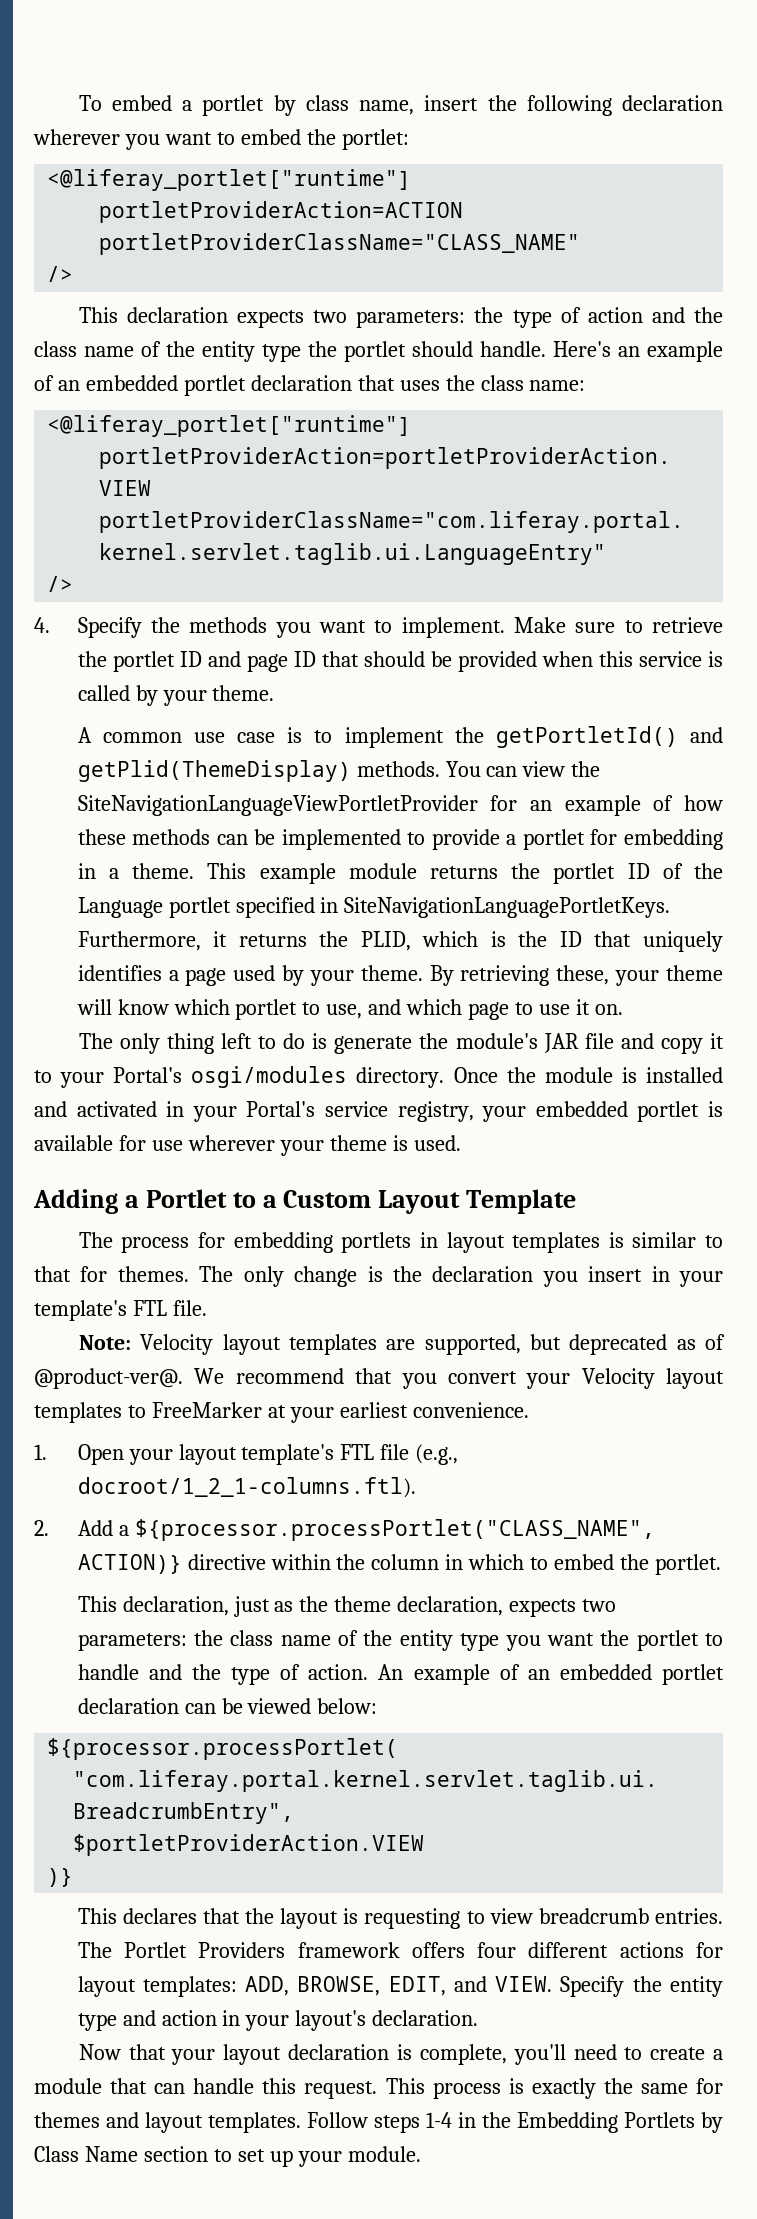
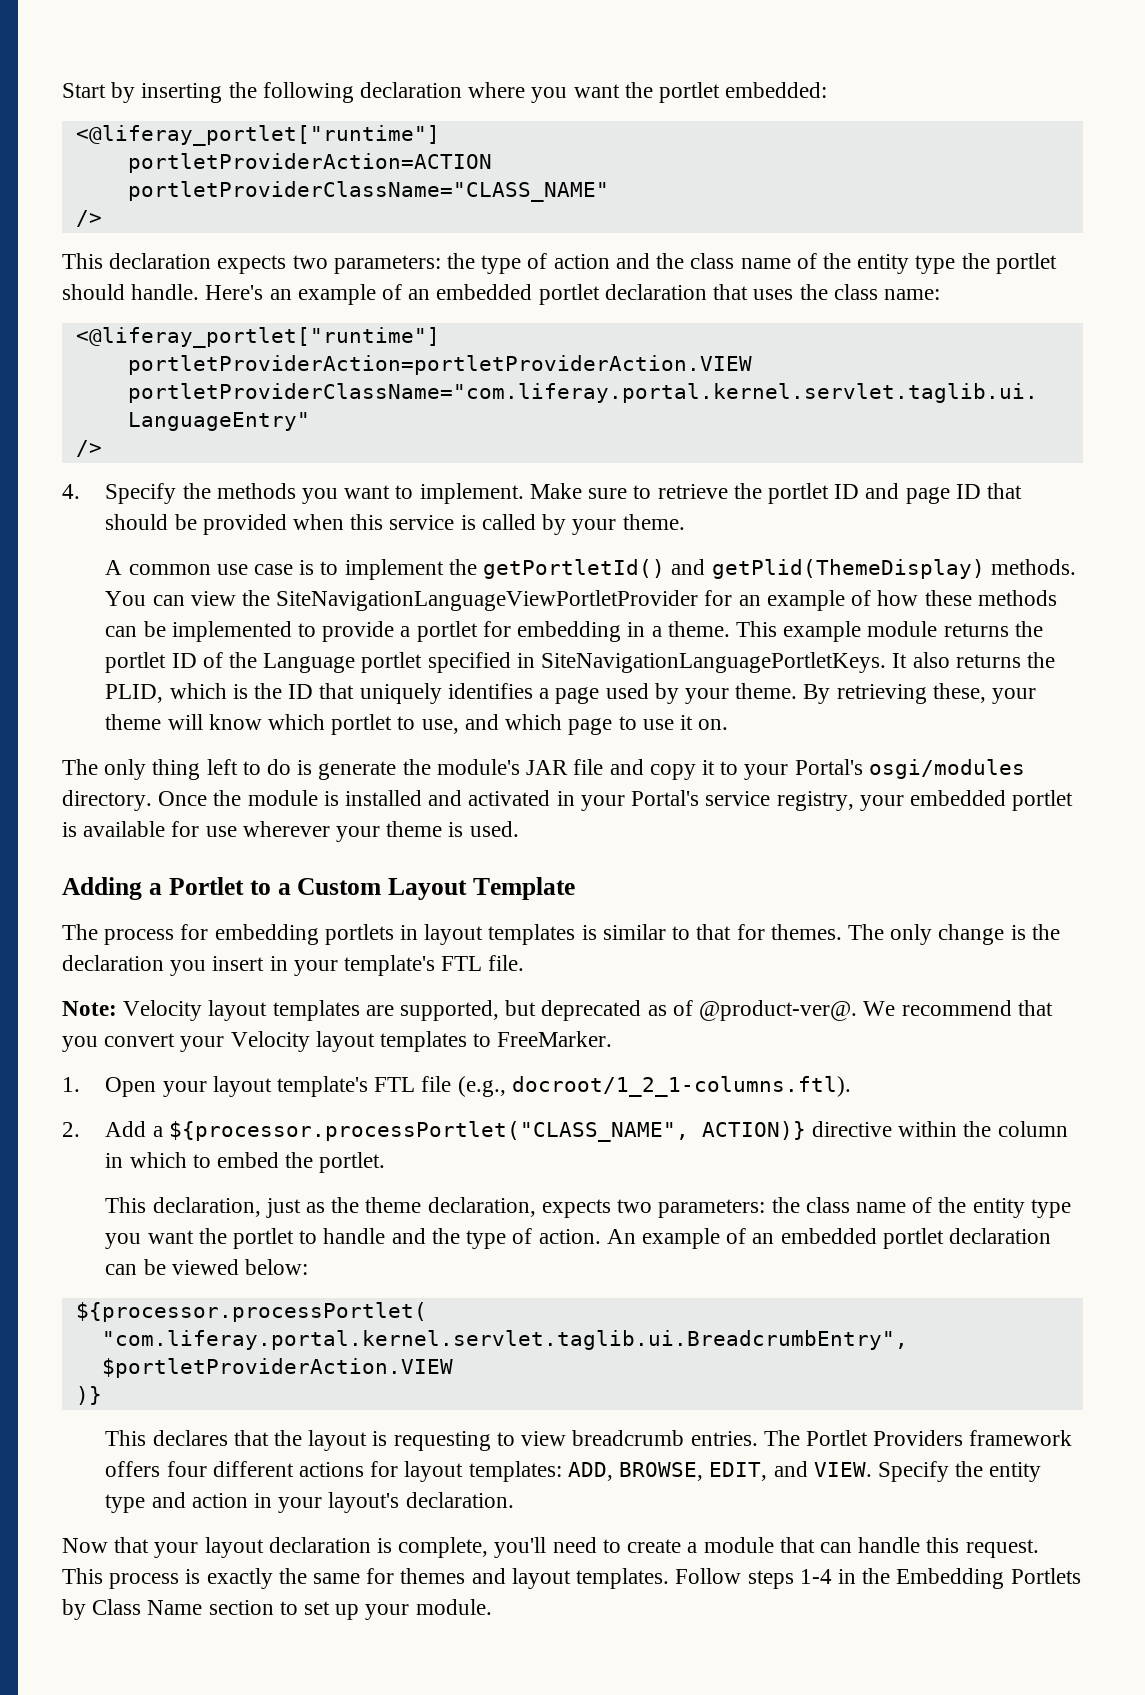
- To embed a portlet by class name, insert the following declaration wherever you want to embed the portlet:
+ Start by inserting the following declaration where you want the portlet embedded:
- Furthermore, it returns the PLID, which is the ID that uniquely identifies a page used by your theme.
+ It also returns the PLID, which is the ID that uniquely identifies a page used by your theme.
- We recommend that you convert your Velocity layout templates to FreeMarker at your earliest convenience.
+ We recommend that you convert your Velocity layout templates to FreeMarker.

